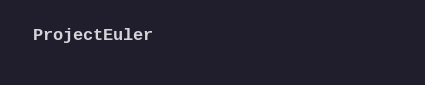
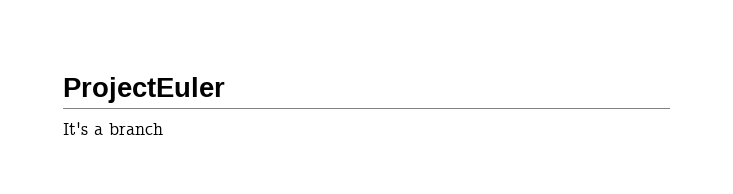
+ It's a branch

